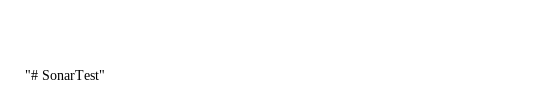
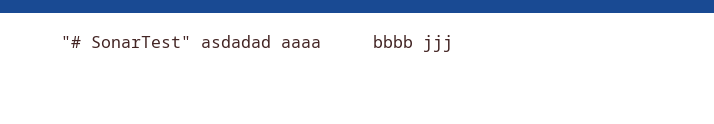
- "# SonarTest"
+ "# SonarTest" asdadad aaaa bbbb jjj

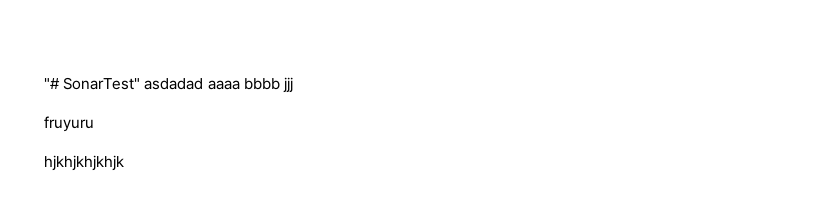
+ fruyuru
+ hjkhjkhjkhjk

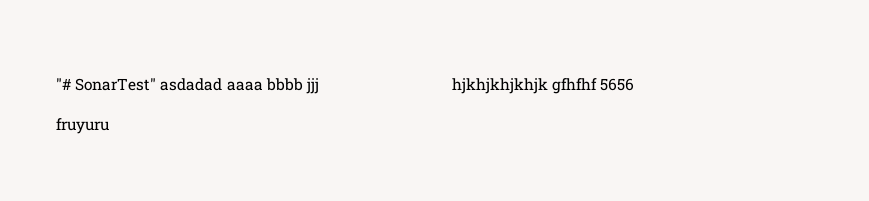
- hjkhjkhjkhjk
+ hjkhjkhjkhjk gfhfhf 5656

